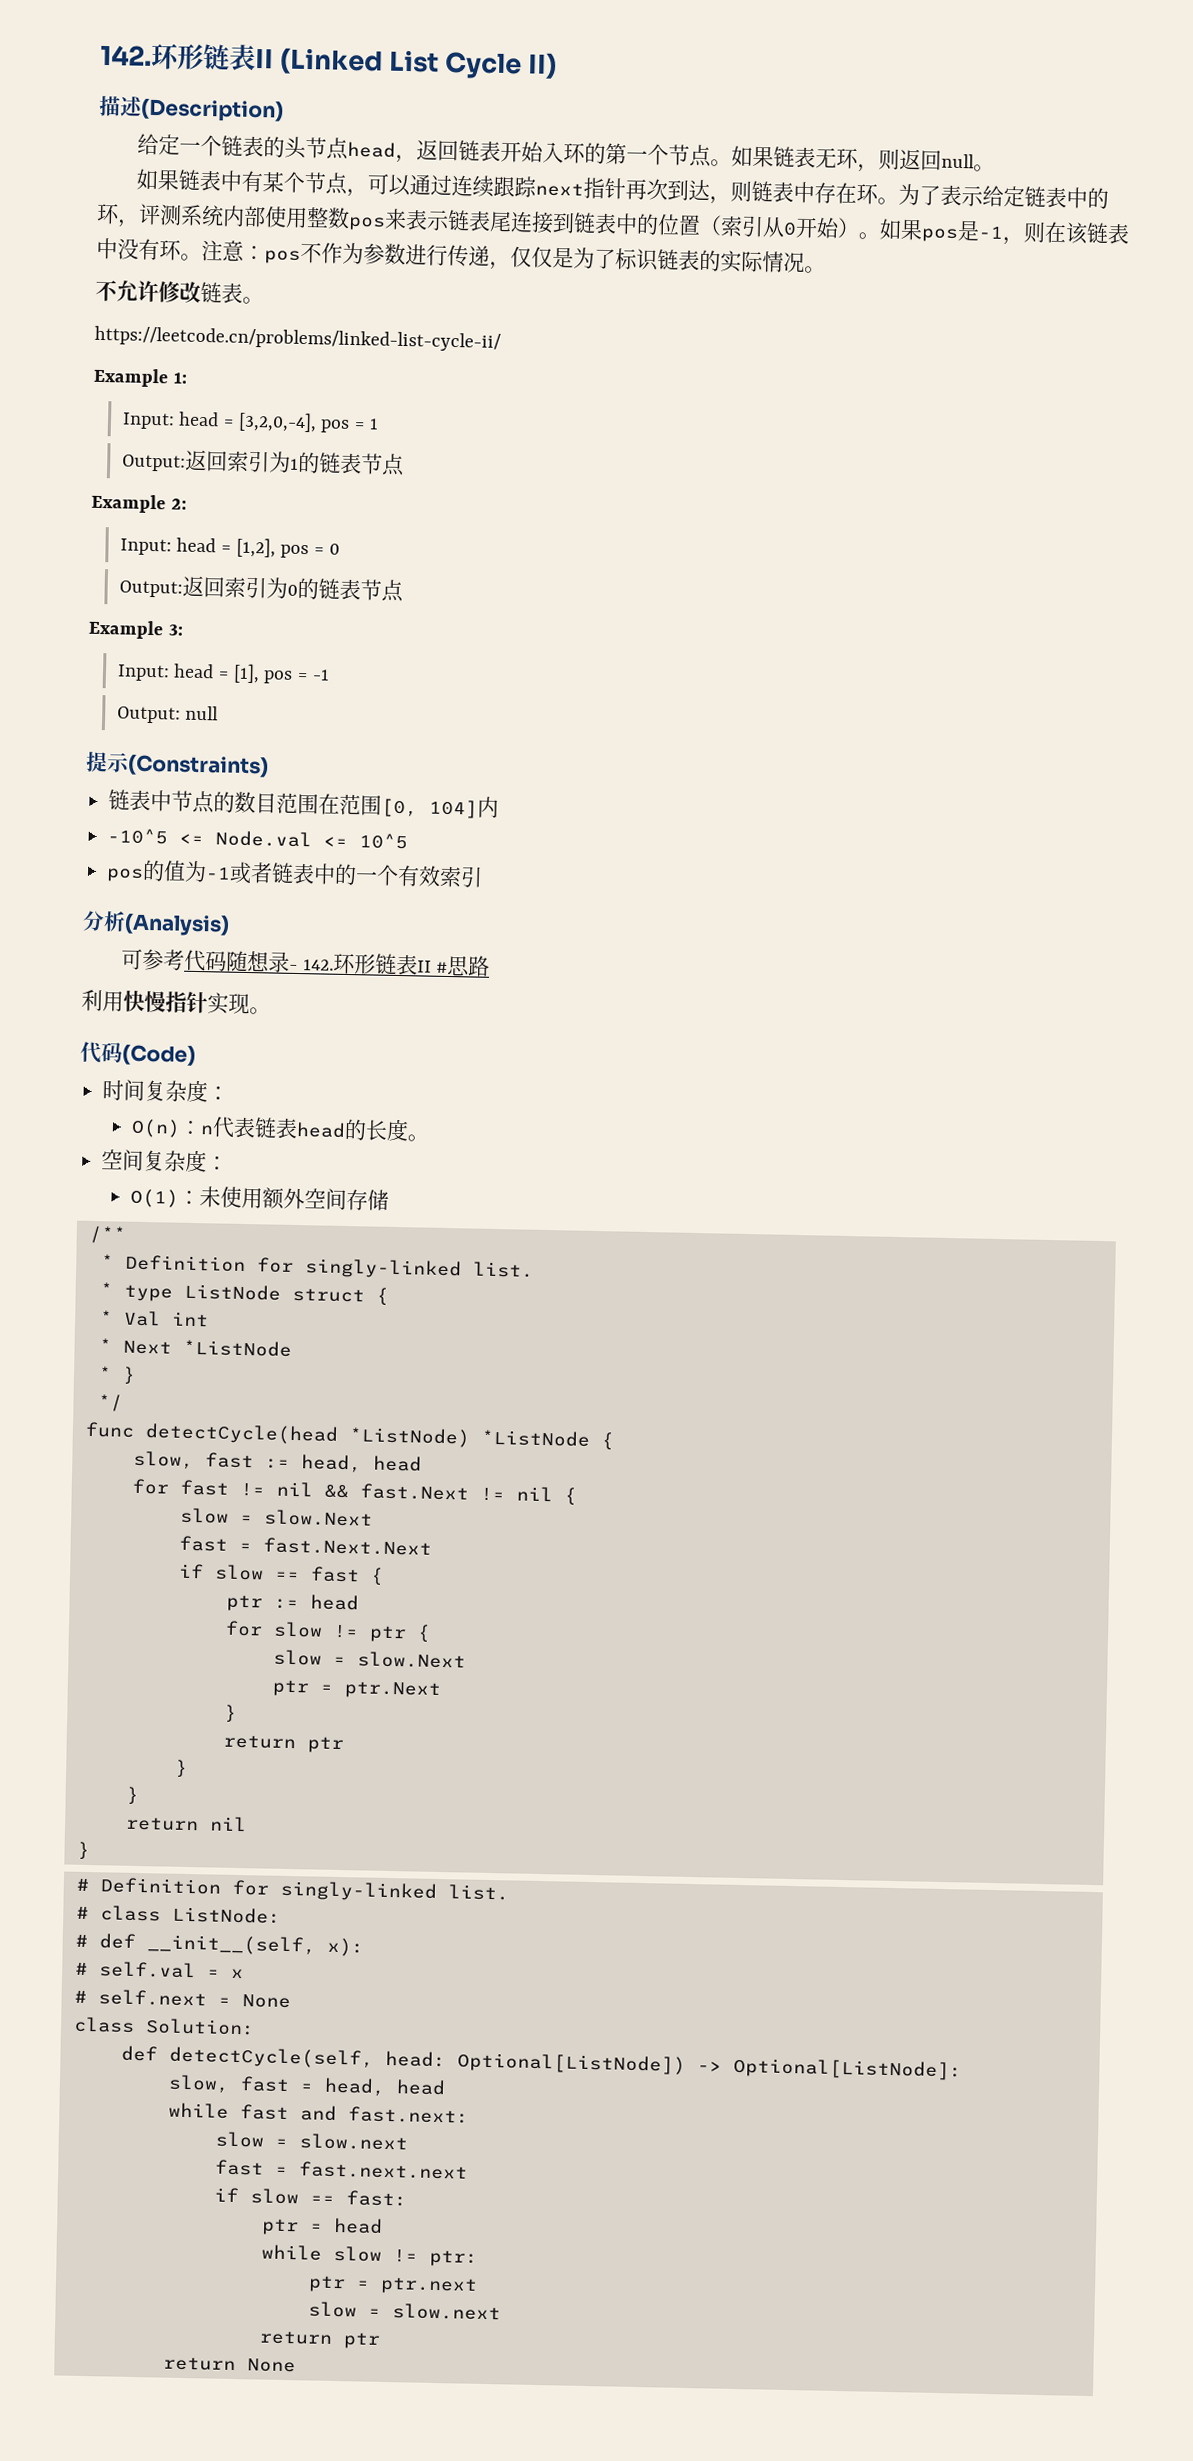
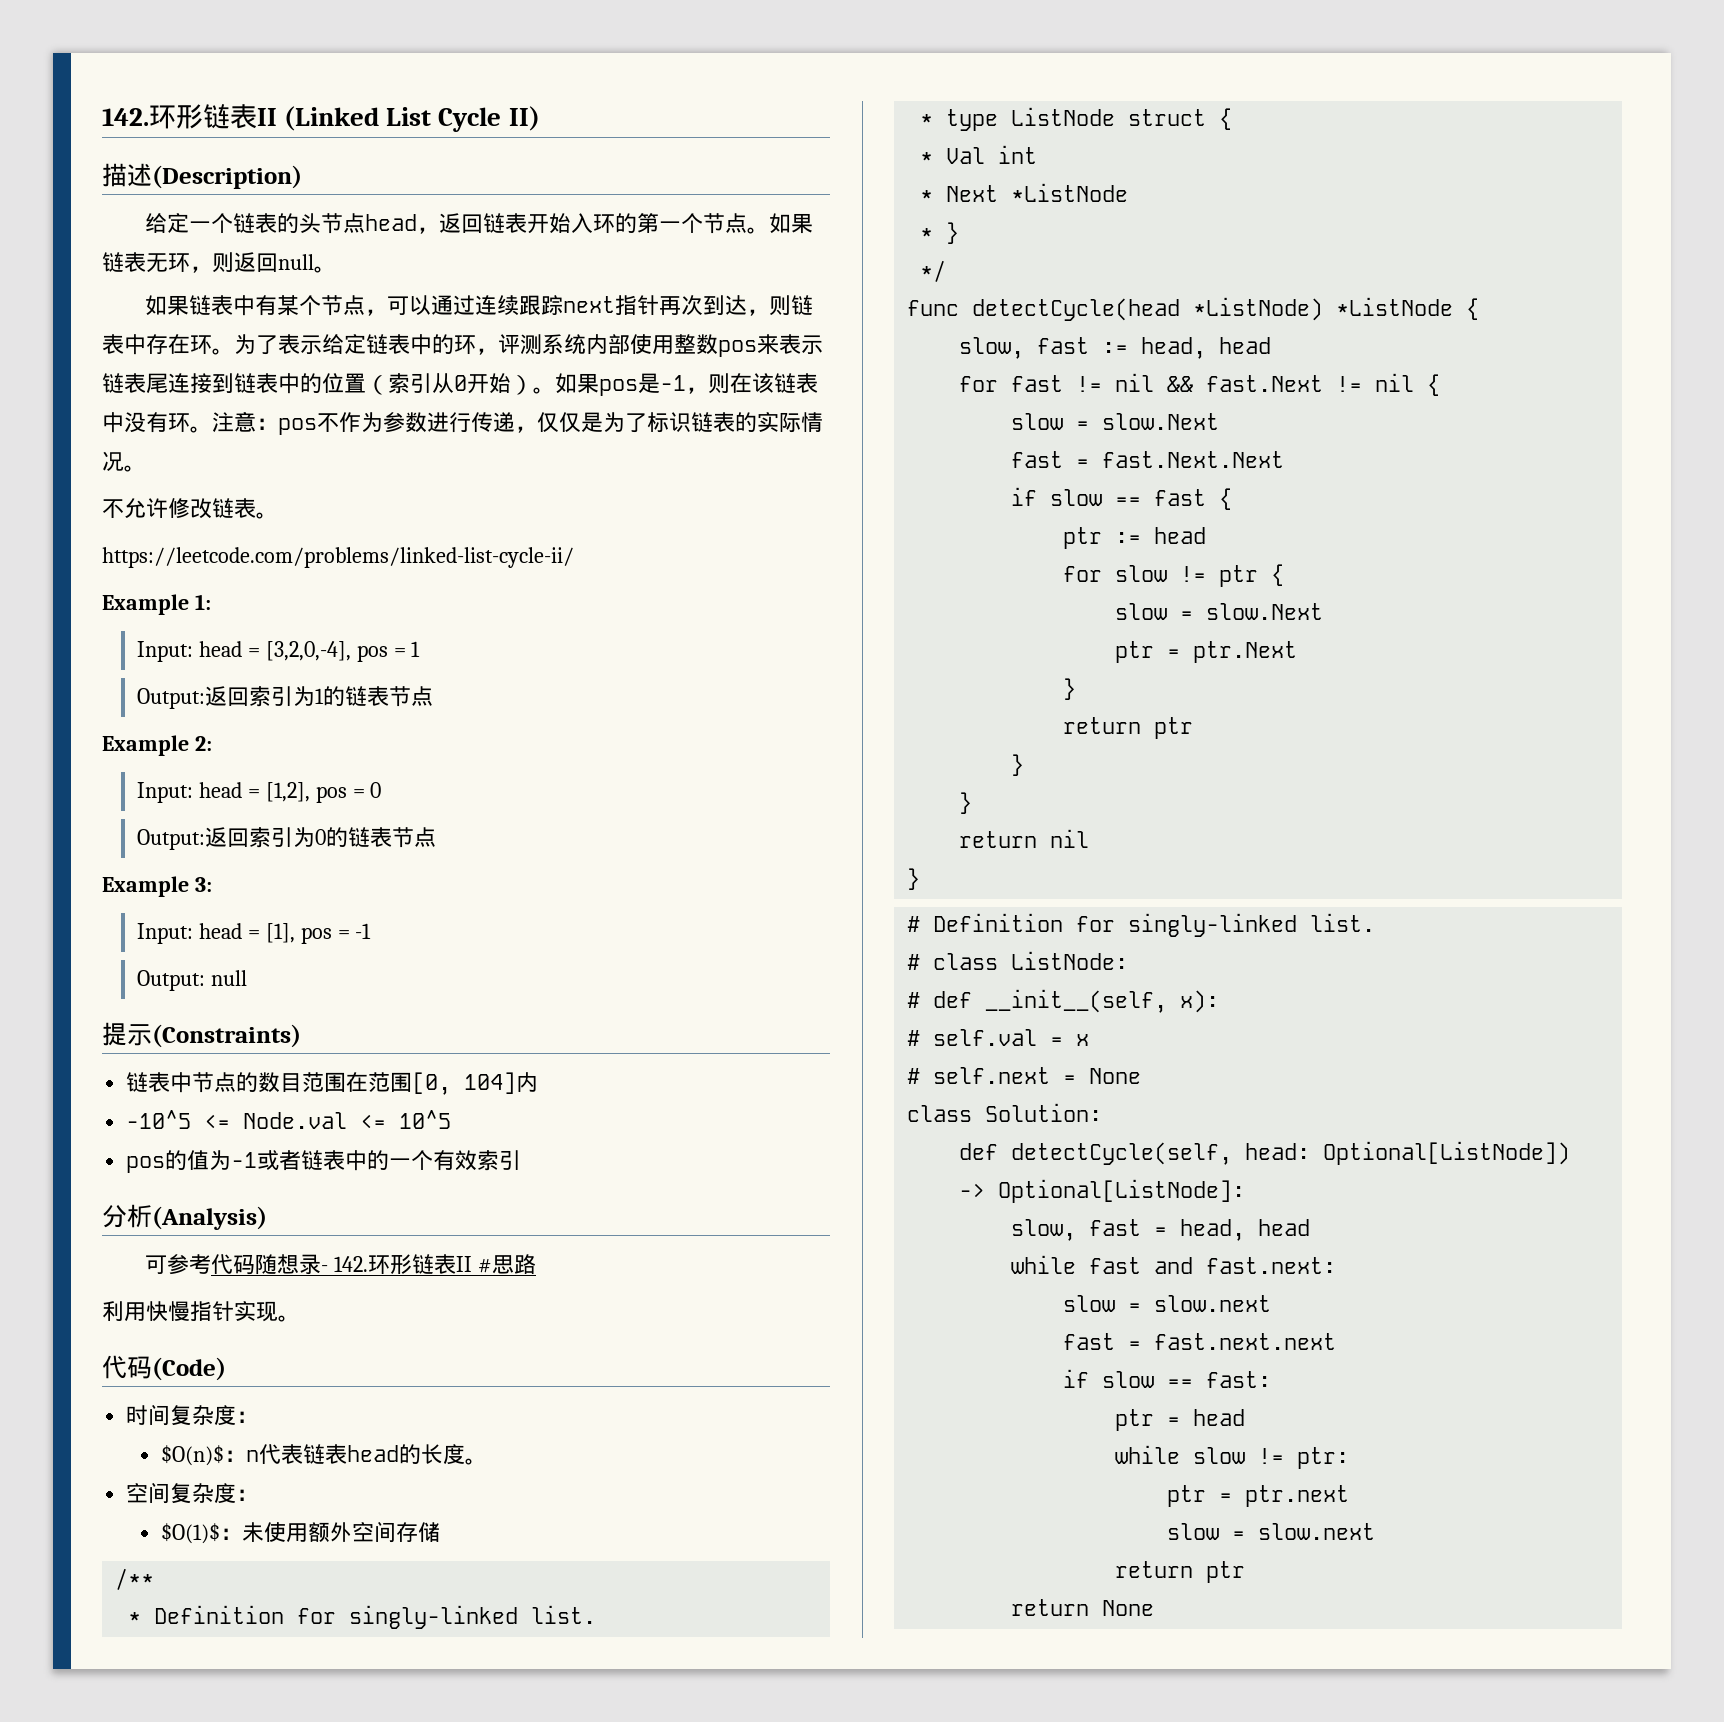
- https://leetcode.cn/problems/linked-list-cycle-ii/
+ https://leetcode.com/problems/linked-list-cycle-ii/
- O(n)：n代表链表head的长度。
+ $O(n)$：n代表链表head的长度。
- O(1)：未使用额外空间存储
+ $O(1)$：未使用额外空间存储

